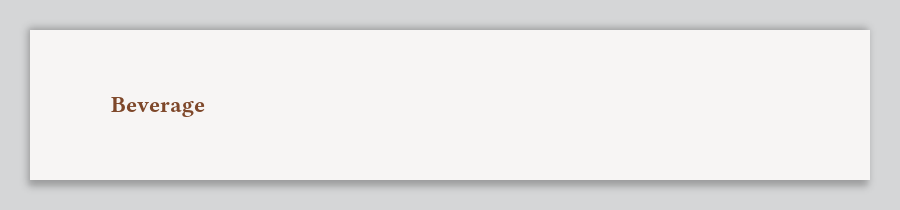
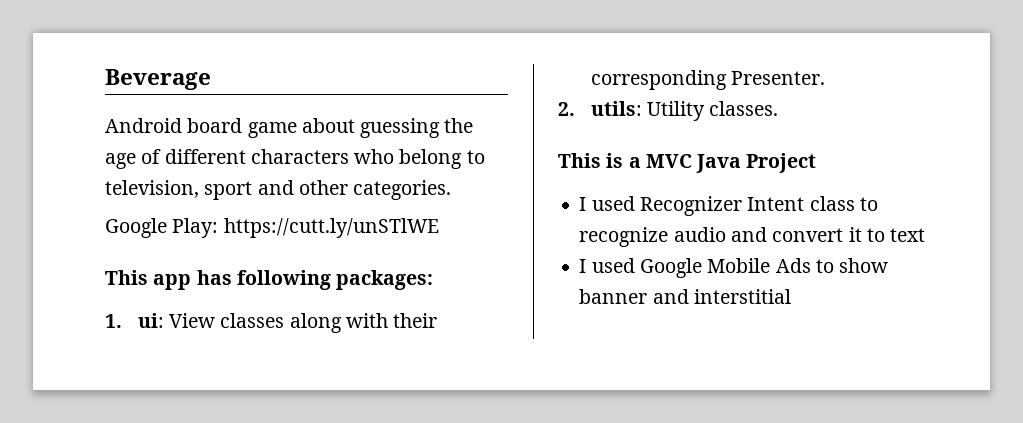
+ Android board game about guessing the age of different characters who belong to television, sport and other categories.
+ Google Play: https://cutt.ly/unSTlWE
+ This app has following packages:
+ 1. ui: View classes along with their corresponding Presenter.
+ 2. utils: Utility classes.
+ This is a MVC Java Project
+ I used Recognizer Intent class to recognize audio and convert it to text
+ I used Google Mobile Ads to show banner and interstitial

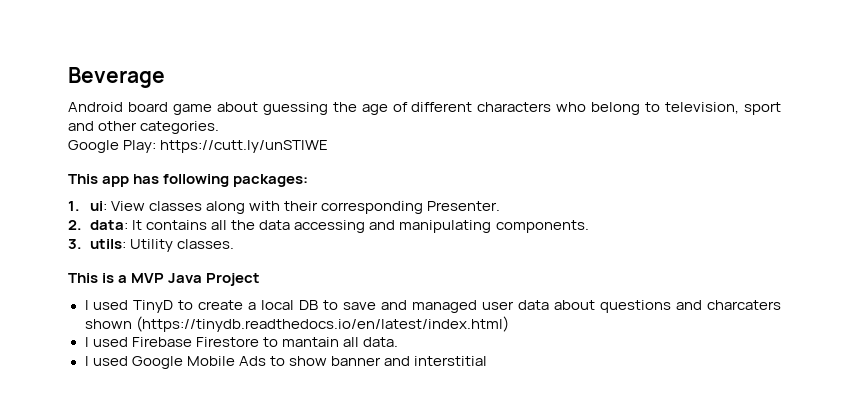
- 2. utils: Utility classes.
+ 2. data: It contains all the data accessing and manipulating components.
+ 3. utils: Utility classes.
- This is a MVC Java Project
+ This is a MVP Java Project
- I used Recognizer Intent class to recognize audio and convert it to text
+ I used TinyD to create a local DB to save and managed user data about questions and charcaters shown (https://tinydb.readthedocs.io/en/latest/index.html)
+ I used Firebase Firestore to mantain all data.

